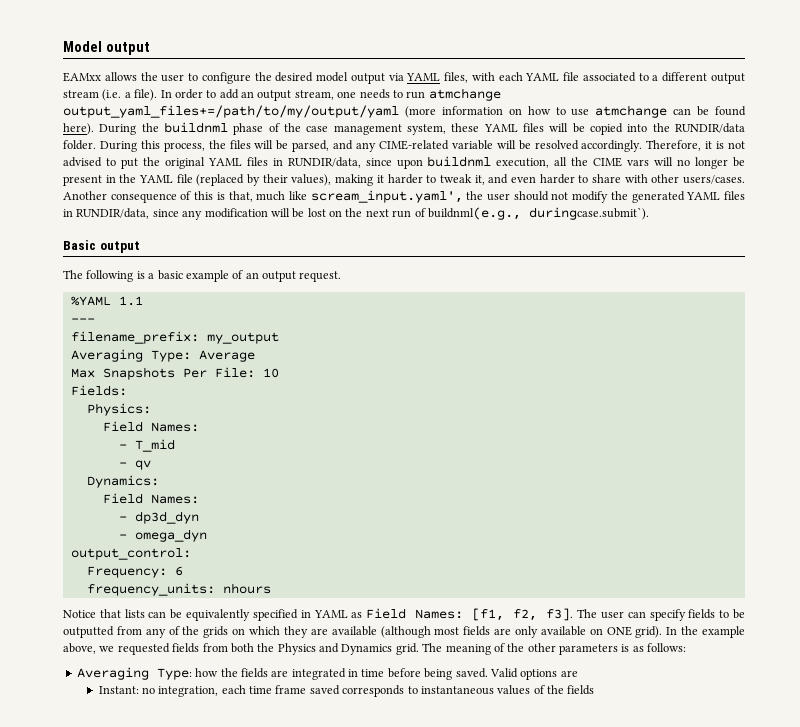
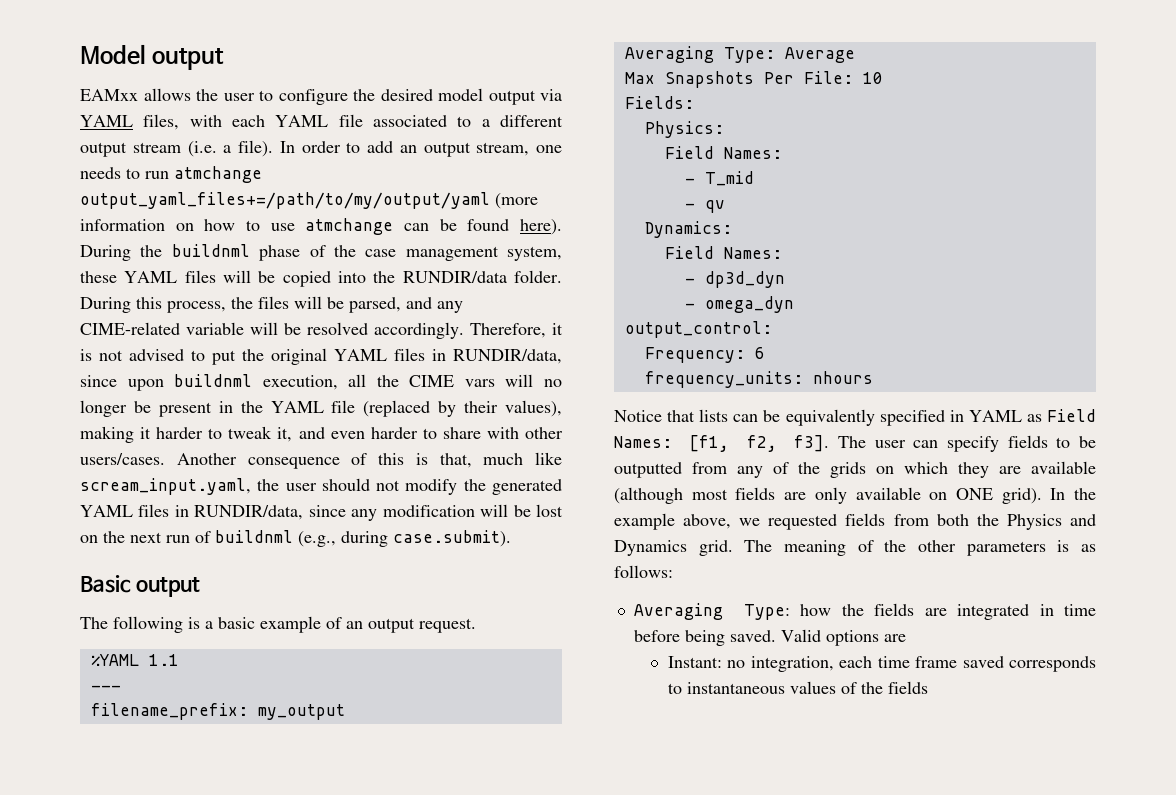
- Another consequence of this is that, much like scream_input.yaml', the user should not modify the generated YAML files in RUNDIR/data, since any modification will be lost on the next run of buildnml(e.g., duringcase.submit`).
+ Another consequence of this is that, much like scream_input.yaml, the user should not modify the generated YAML files in RUNDIR/data, since any modification will be lost on the next run of buildnml (e.g., during case.submit).

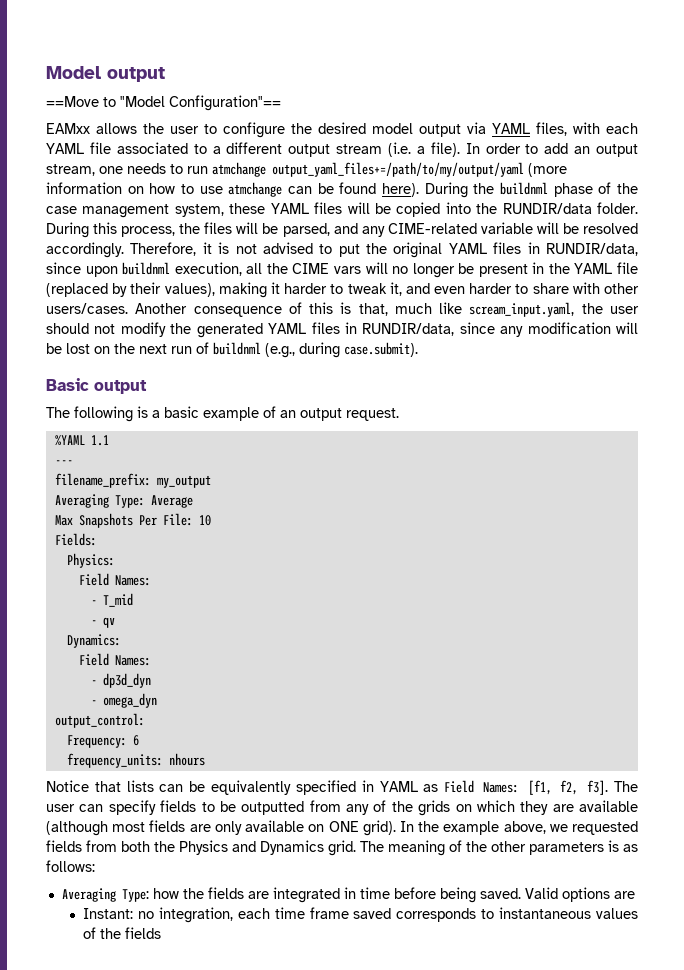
+ ==Move to "Model Configuration"==

